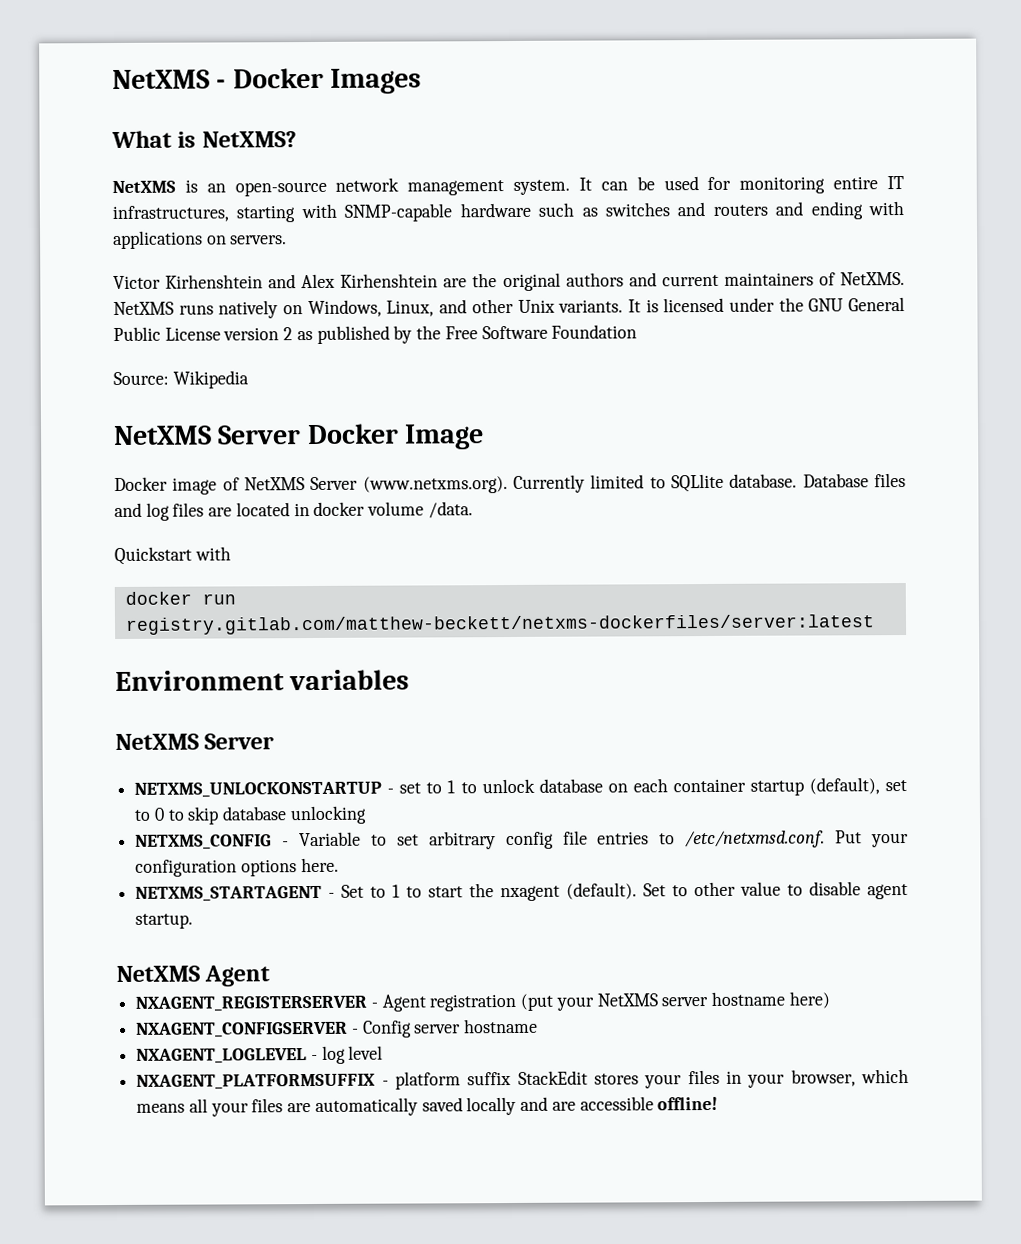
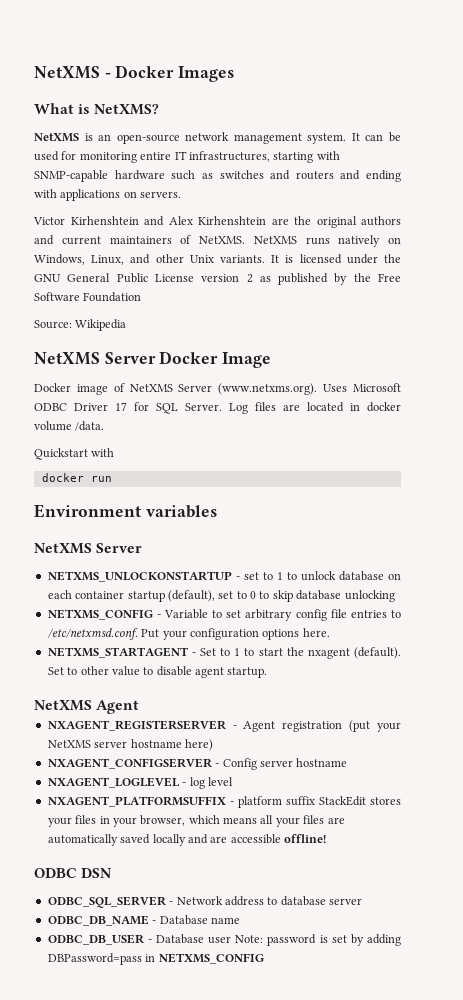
- Docker image of NetXMS Server (www.netxms.org). Currently limited to SQLlite database. Database files and log files are located in docker volume /data.
+ Docker image of NetXMS Server (www.netxms.org). Uses Microsoft ODBC Driver 17 for SQL Server. Log files are located in docker volume /data.
- docker run registry.gitlab.com/matthew-beckett/netxms-dockerfiles/server:latest
+ docker run
+ ODBC DSN
+ ODBC_SQL_SERVER - Network address to database server
+ ODBC_DB_NAME - Database name
+ ODBC_DB_USER - Database user Note: password is set by adding DBPassword=pass in NETXMS_CONFIG

